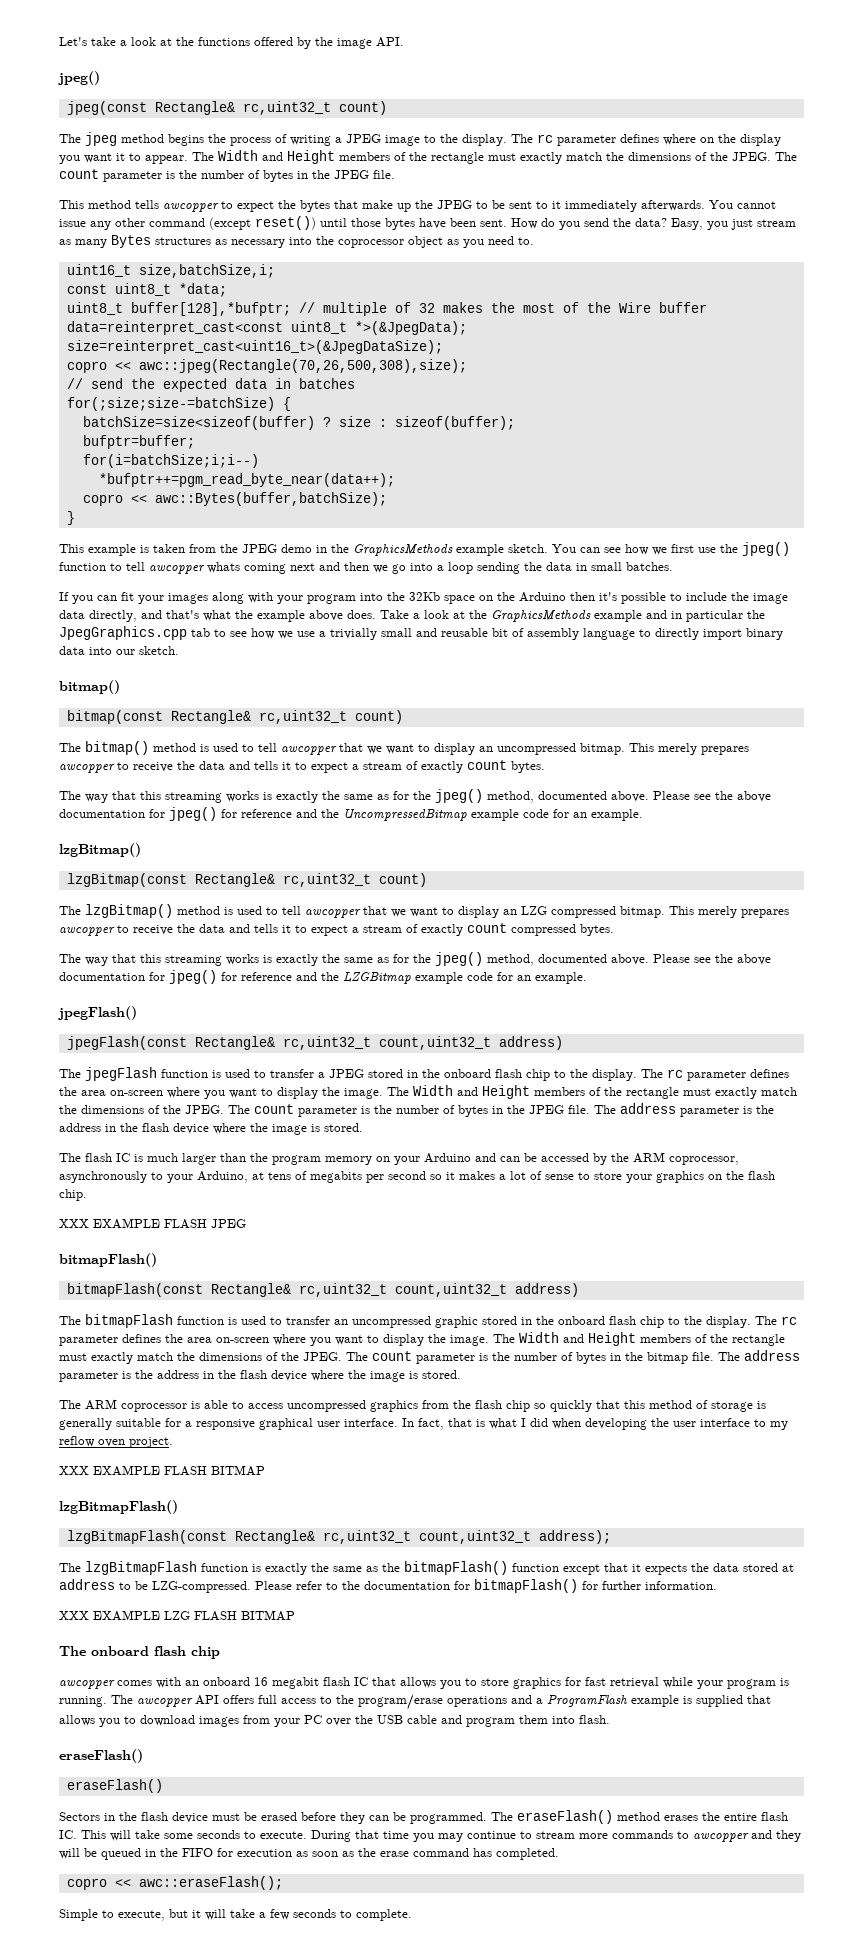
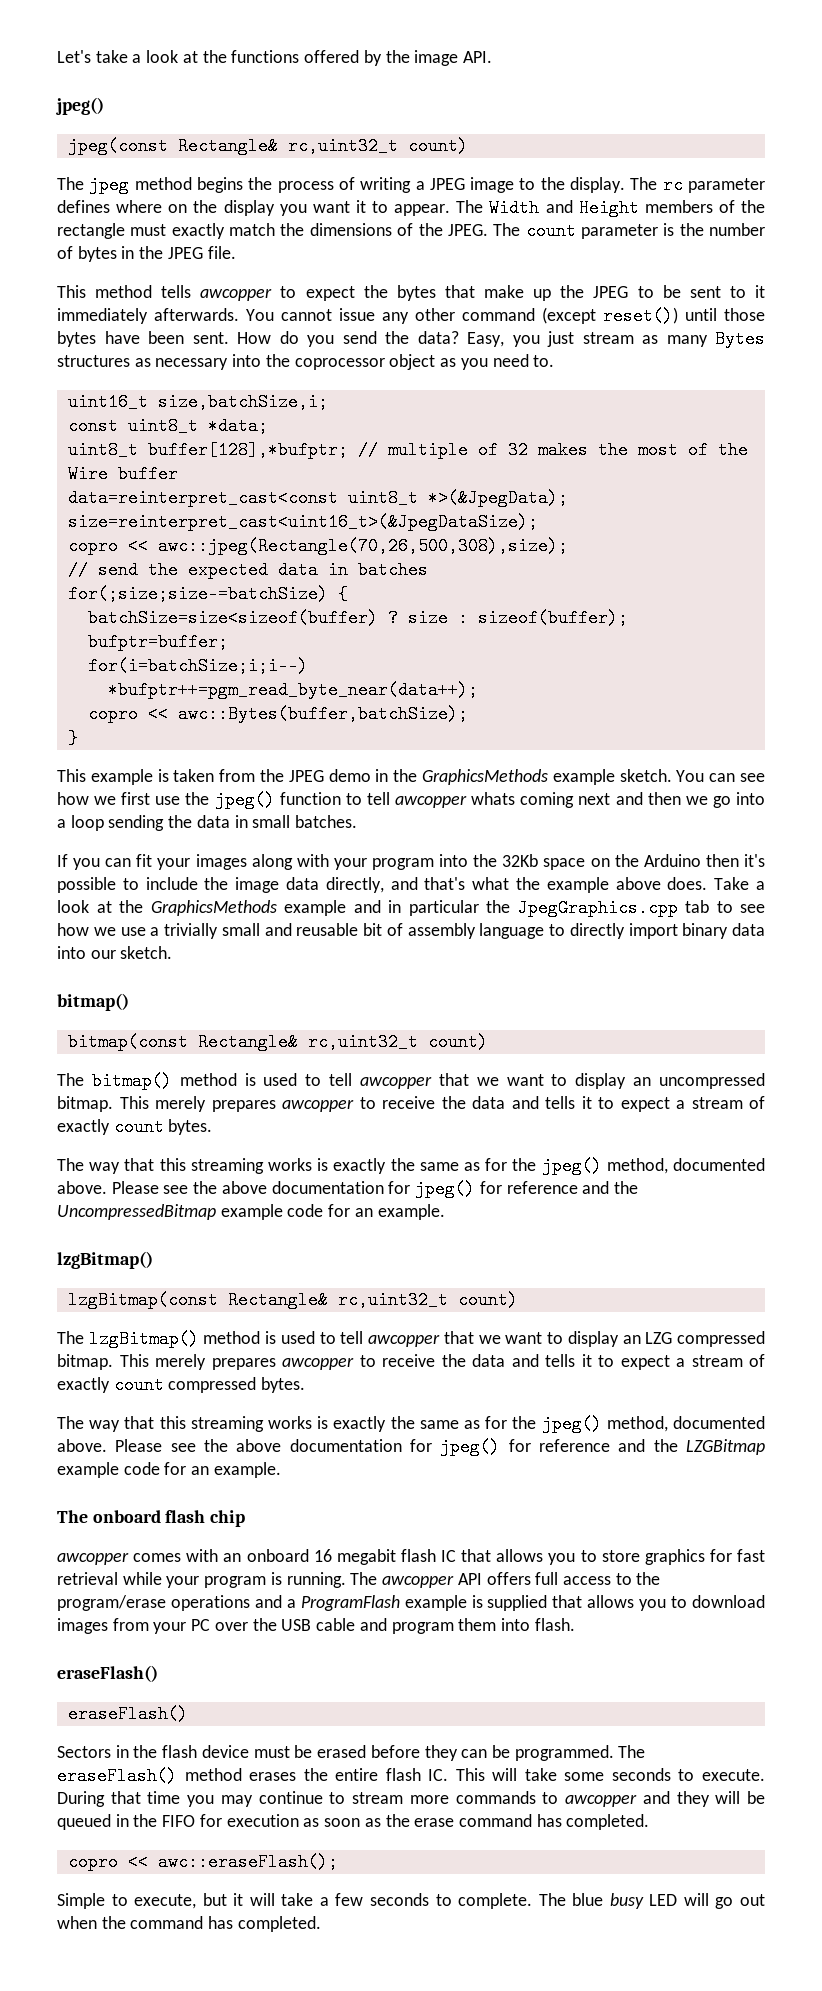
- jpegFlash()
- jpegFlash(const Rectangle& rc,uint32_t count,uint32_t address)
- The jpegFlash function is used to transfer a JPEG stored in the onboard flash chip to the display. The rc parameter defines the area on-screen where you want to display the image. The Width and Height members of the rectangle must exactly match the dimensions of the JPEG. The count parameter is the number of bytes in the JPEG file. The address parameter is the address in the flash device where the image is stored.
- The flash IC is much larger than the program memory on your Arduino and can be accessed by the ARM coprocessor, asynchronously to your Arduino, at tens of megabits per second so it makes a lot of sense to store your graphics on the flash chip.
- XXX EXAMPLE FLASH JPEG
- bitmapFlash()
- bitmapFlash(const Rectangle& rc,uint32_t count,uint32_t address)
- The bitmapFlash function is used to transfer an uncompressed graphic stored in the onboard flash chip to the display. The rc parameter defines the area on-screen where you want to display the image. The Width and Height members of the rectangle must exactly match the dimensions of the JPEG. The count parameter is the number of bytes in the bitmap file. The address parameter is the address in the flash device where the image is stored.
- The ARM coprocessor is able to access uncompressed graphics from the flash chip so quickly that this method of storage is generally suitable for a responsive graphical user interface. In fact, that is what I did when developing the user interface to my reflow oven project.
- XXX EXAMPLE FLASH BITMAP
- lzgBitmapFlash()
- lzgBitmapFlash(const Rectangle& rc,uint32_t count,uint32_t address);
- The lzgBitmapFlash function is exactly the same as the bitmapFlash() function except that it expects the data stored at address to be LZG-compressed. Please refer to the documentation for bitmapFlash() for further information.
- XXX EXAMPLE LZG FLASH BITMAP
+ The blue busy LED will go out when the command has completed.

